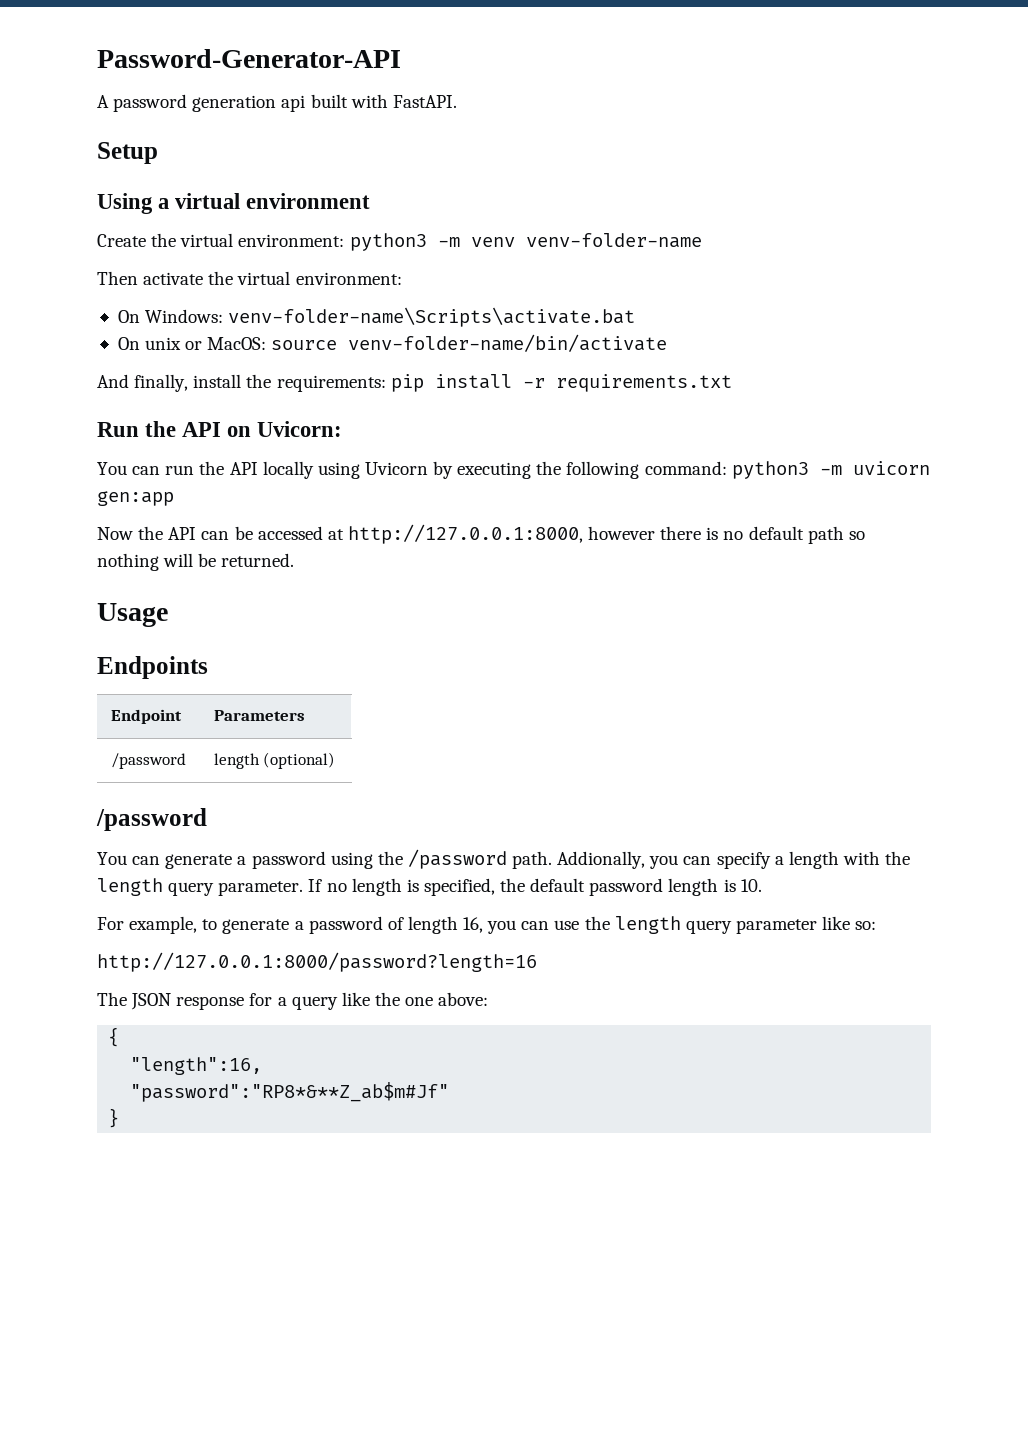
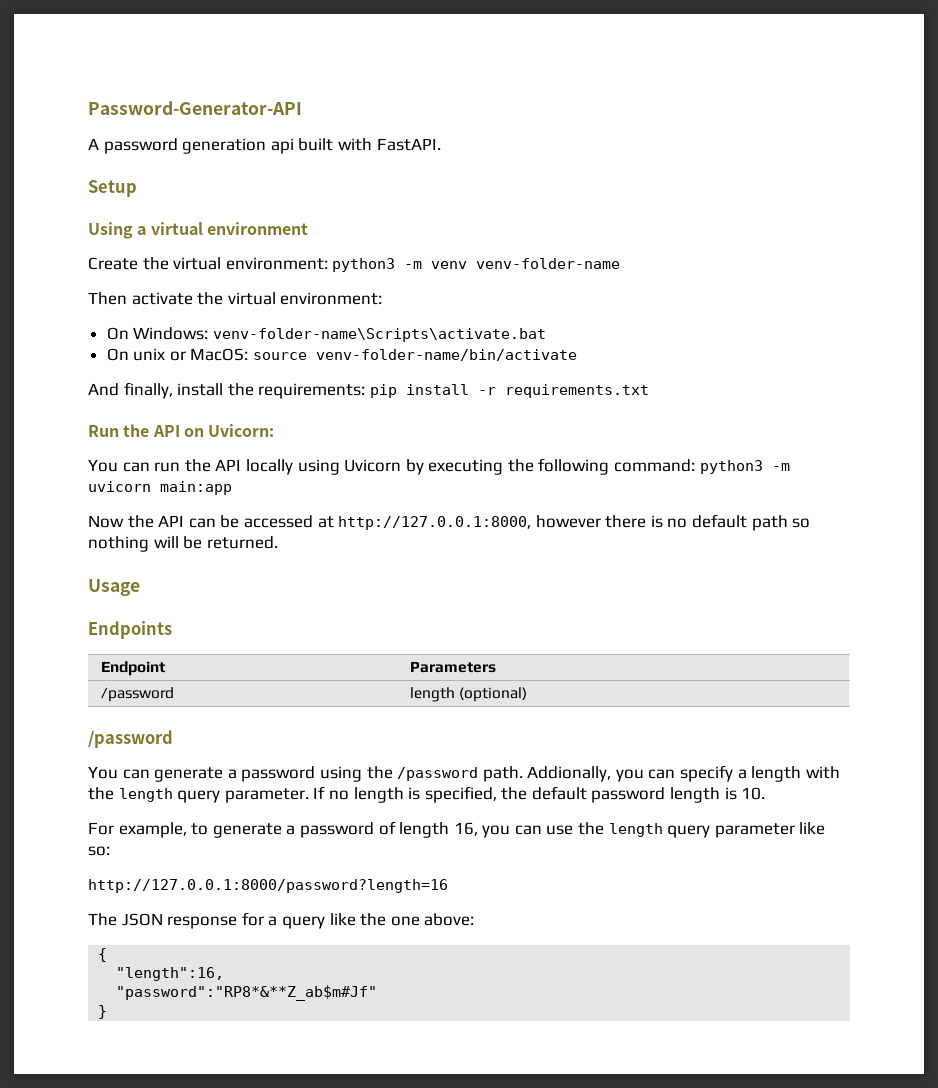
- You can run the API locally using Uvicorn by executing the following command: python3 -m uvicorn gen:app
+ You can run the API locally using Uvicorn by executing the following command: python3 -m uvicorn main:app

